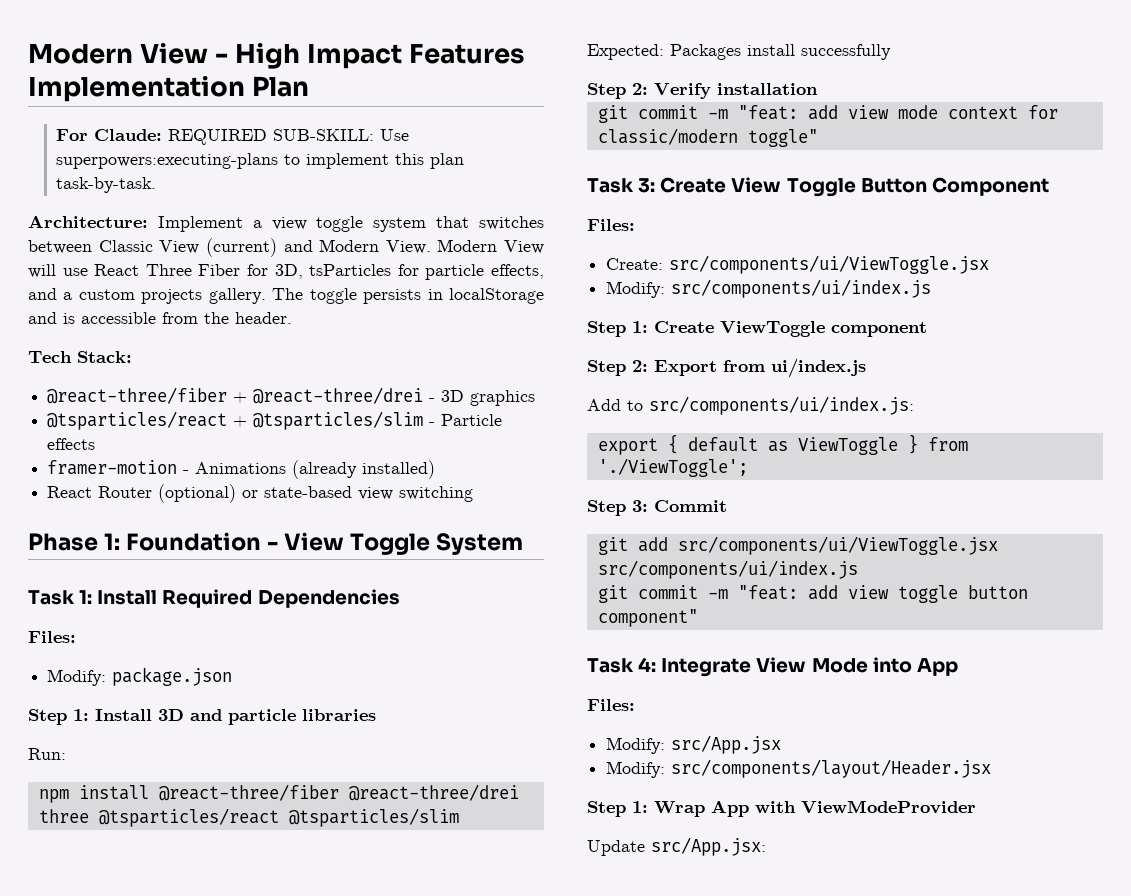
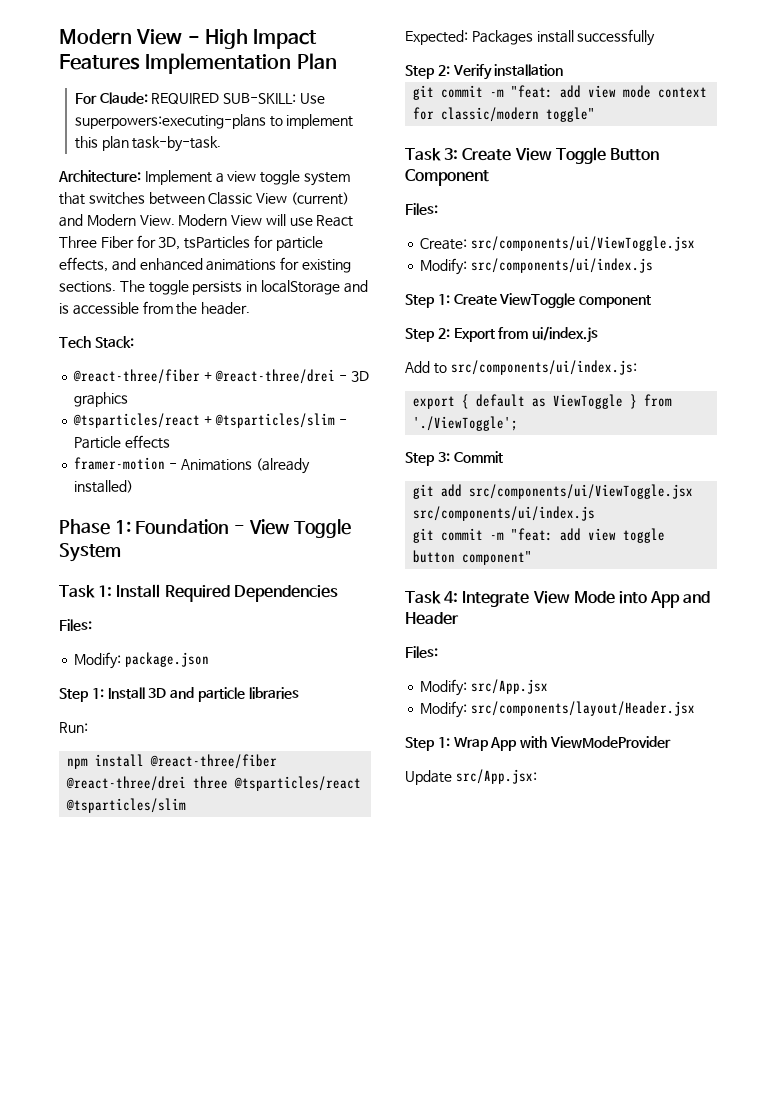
- Modern View will use React Three Fiber for 3D, tsParticles for particle effects, and a custom projects gallery.
+ Modern View will use React Three Fiber for 3D, tsParticles for particle effects, and enhanced animations for existing sections.
- React Router (optional) or state-based view switching
- Task 4: Integrate View Mode into App
+ Task 4: Integrate View Mode into App and Header

